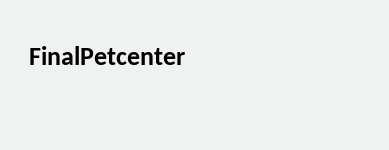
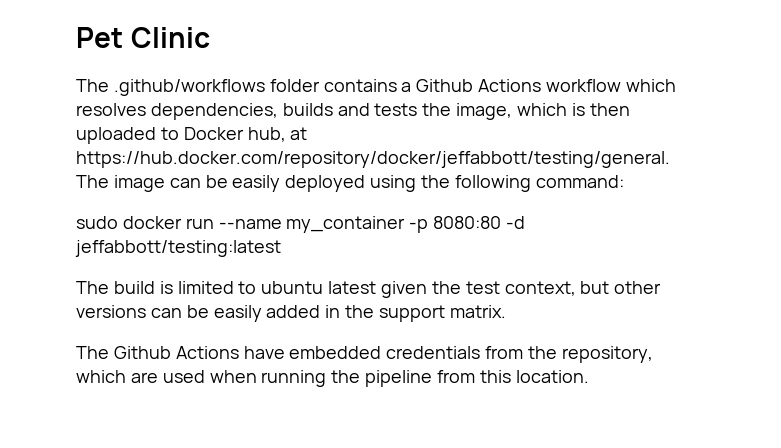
- FinalPetcenter
+ Pet Clinic
+ The .github/workflows folder contains a Github Actions workflow which resolves dependencies, builds and tests the image, which is then uploaded to Docker hub, at https://hub.docker.com/repository/docker/jeffabbott/testing/general. The image can be easily deployed using the following command:
+ sudo docker run --name my_container -p 8080:80 -d jeffabbott/testing:latest
+ The build is limited to ubuntu latest given the test context, but other versions can be easily added in the support matrix.
+ The Github Actions have embedded credentials from the repository, which are used when running the pipeline from this location.

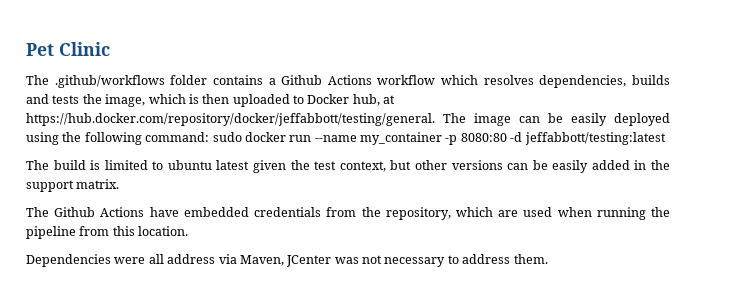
- The .github/workflows folder contains a Github Actions workflow which resolves dependencies, builds and tests the image, which is then uploaded to Docker hub, at https://hub.docker.com/repository/docker/jeffabbott/testing/general. The image can be easily deployed using the following command:
- sudo docker run --name my_container -p 8080:80 -d jeffabbott/testing:latest
+ The .github/workflows folder contains a Github Actions workflow which resolves dependencies, builds and tests the image, which is then uploaded to Docker hub, at https://hub.docker.com/repository/docker/jeffabbott/testing/general. The image can be easily deployed using the following command: sudo docker run --name my_container -p 8080:80 -d jeffabbott/testing:latest
+ Dependencies were all address via Maven, JCenter was not necessary to address them.

